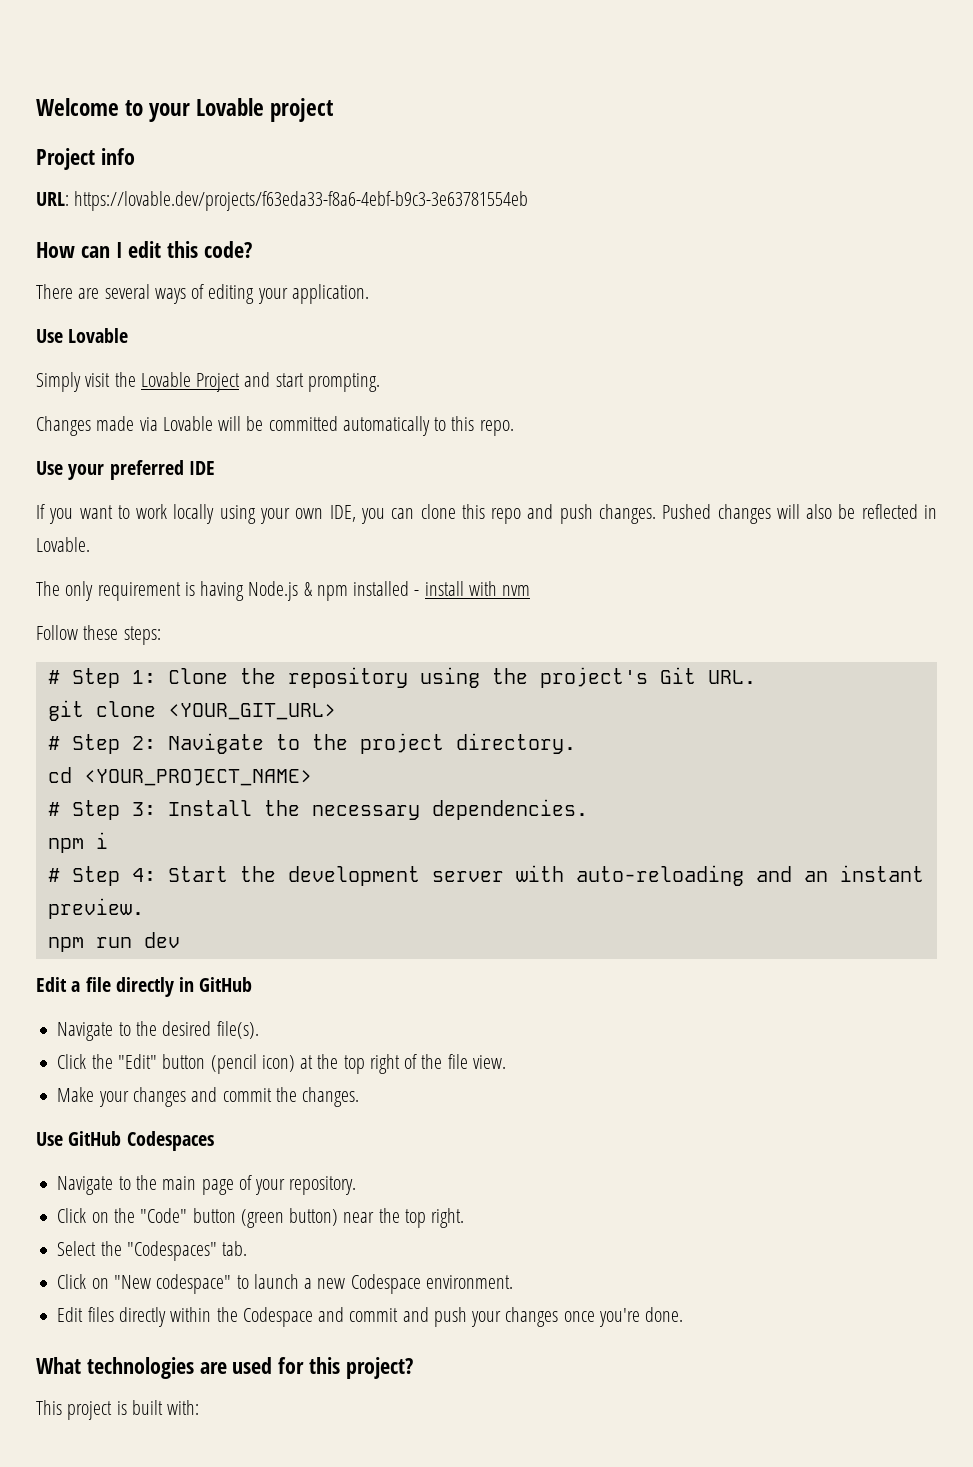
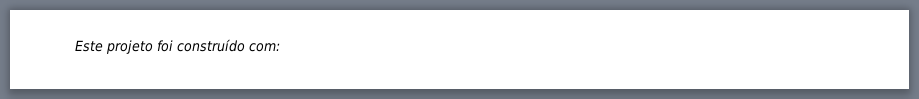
- Welcome to your Lovable project
- Project info
- URL: https://lovable.dev/projects/f63eda33-f8a6-4ebf-b9c3-3e63781554eb
- How can I edit this code?
- There are several ways of editing your application.
- Use Lovable
- Simply visit the Lovable Project and start prompting.
- Changes made via Lovable will be committed automatically to this repo.
- Use your preferred IDE
- If you want to work locally using your own IDE, you can clone this repo and push changes. Pushed changes will also be reflected in Lovable.
- The only requirement is having Node.js & npm installed - install with nvm
- Follow these steps:
- # Step 1: Clone the repository using the project's Git URL.
- git clone <YOUR_GIT_URL>
- # Step 2: Navigate to the project directory.
- cd <YOUR_PROJECT_NAME>
- # Step 3: Install the necessary dependencies.
- npm i
- # Step 4: Start the development server with auto-reloading and an instant preview.
- npm run dev
- Edit a file directly in GitHub
- Navigate to the desired file(s).
- Click the "Edit" button (pencil icon) at the top right of the file view.
- Make your changes and commit the changes.
- Use GitHub Codespaces
- Navigate to the main page of your repository.
- Click on the "Code" button (green button) near the top right.
- Select the "Codespaces" tab.
- Click on "New codespace" to launch a new Codespace environment.
- Edit files directly within the Codespace and commit and push your changes once you're done.
- What technologies are used for this project?
- This project is built with:
+ Este projeto foi construído com:

